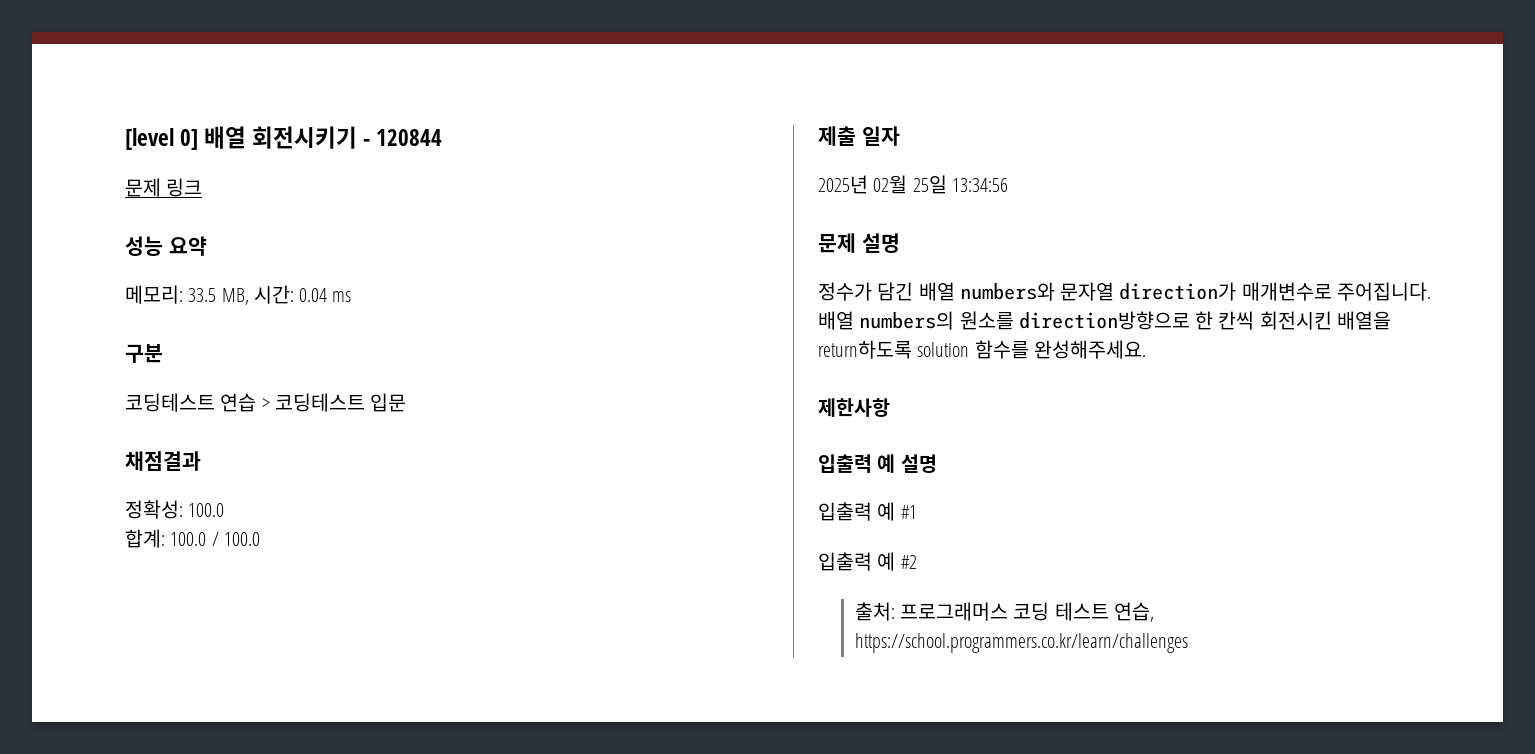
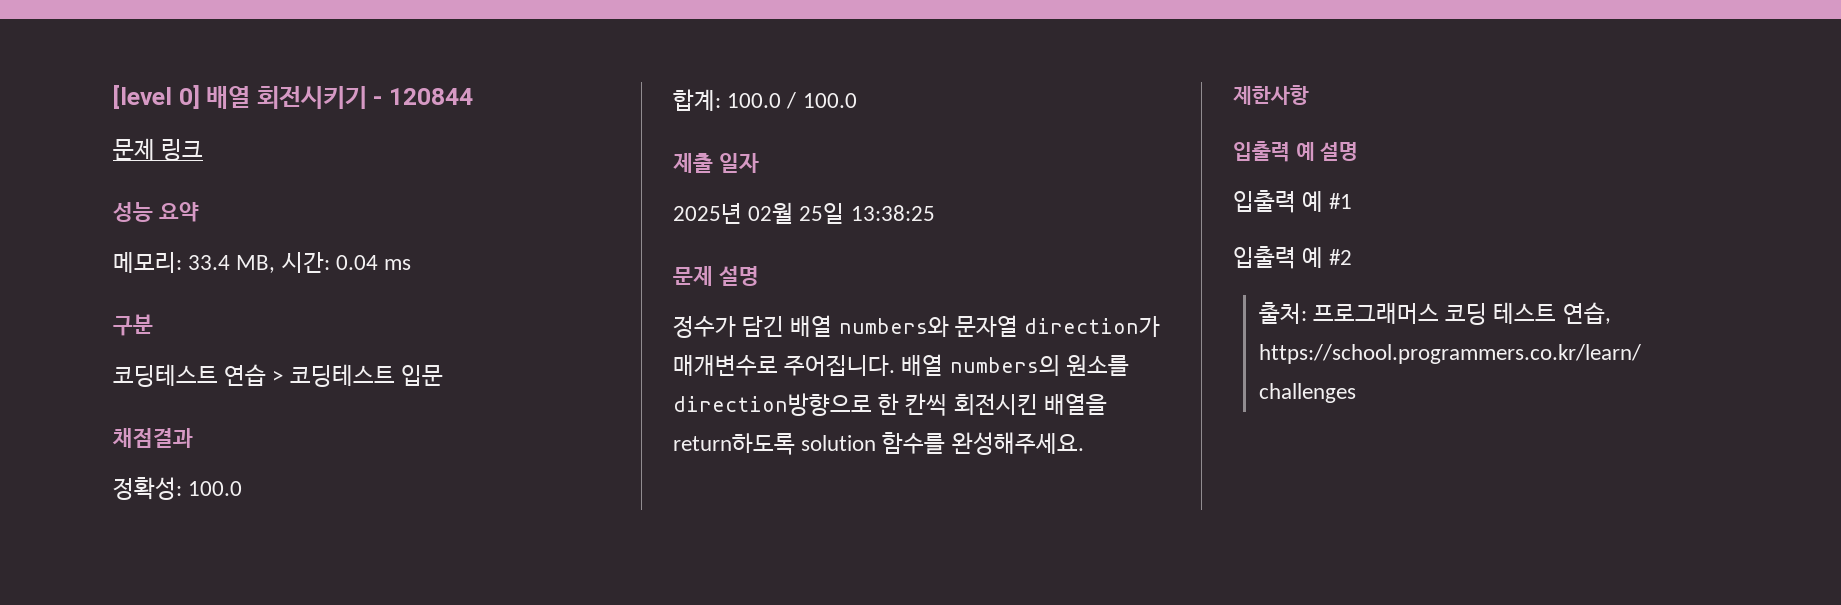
- 메모리: 33.5 MB, 시간: 0.04 ms
+ 메모리: 33.4 MB, 시간: 0.04 ms
- 2025년 02월 25일 13:34:56
+ 2025년 02월 25일 13:38:25

